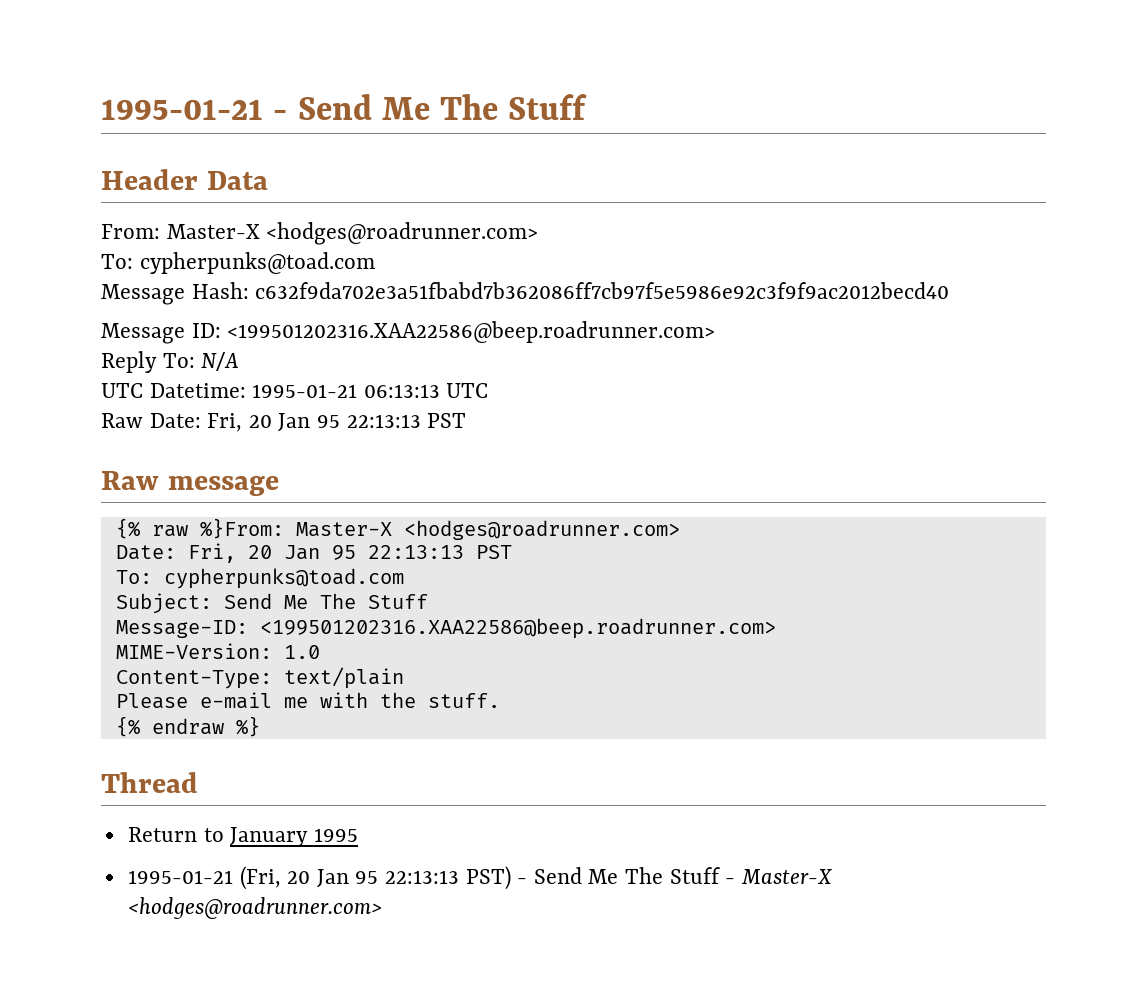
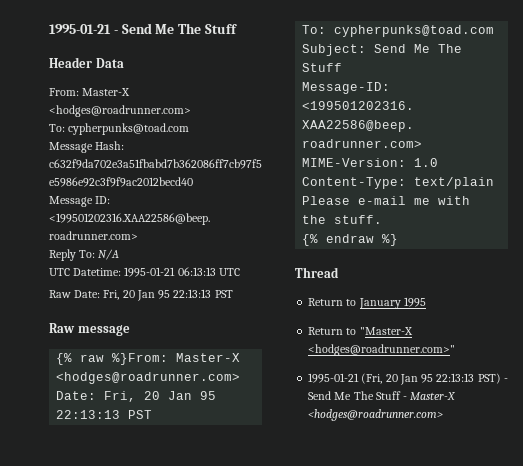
+ Return to "Master-X <hodges@roadrunner.com>"

